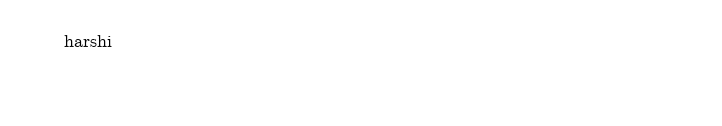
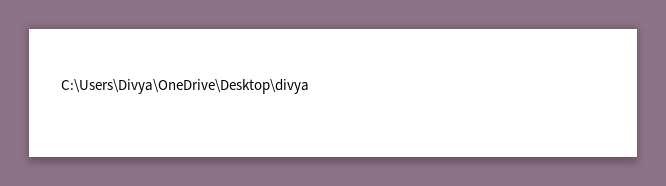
- harshi
+ C:\Users\Divya\OneDrive\Desktop\divya

